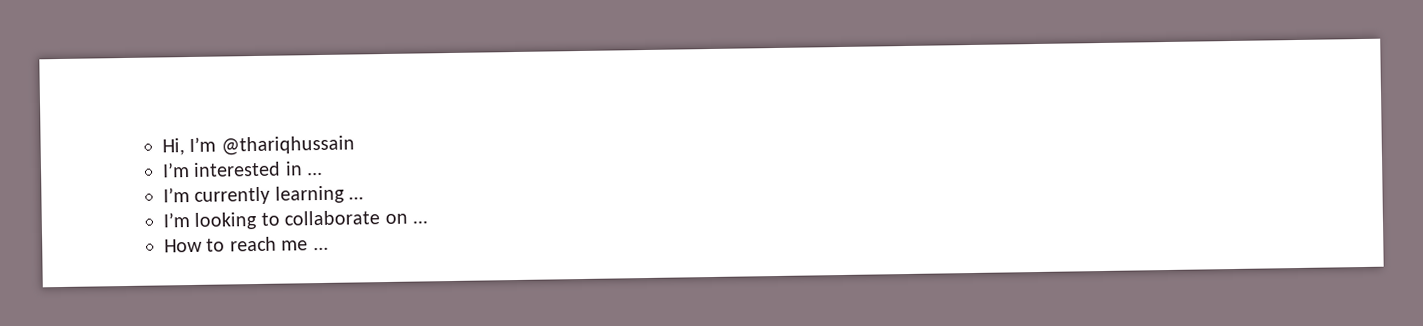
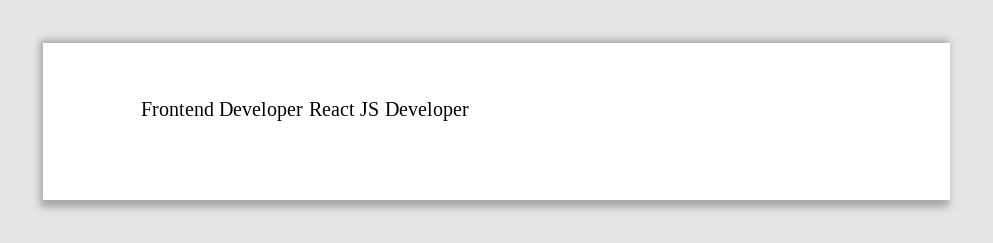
- Hi, I’m @thariqhussain
- I’m interested in ...
- I’m currently learning ...
- I’m looking to collaborate on ...
- How to reach me ...
+ Frontend Developer React JS Developer

